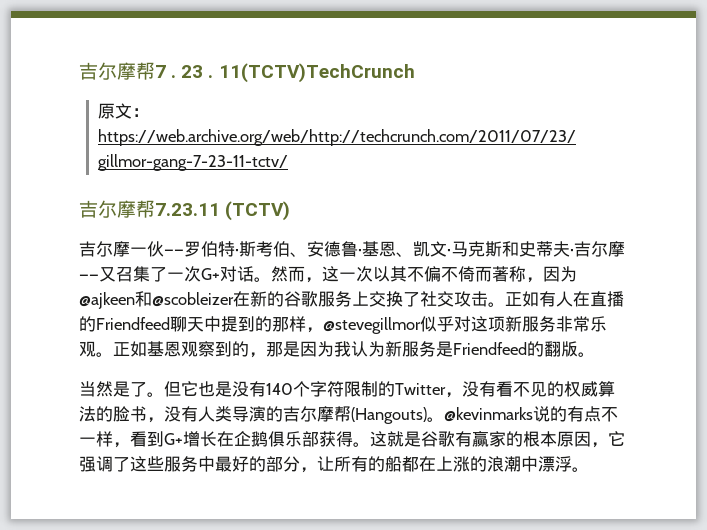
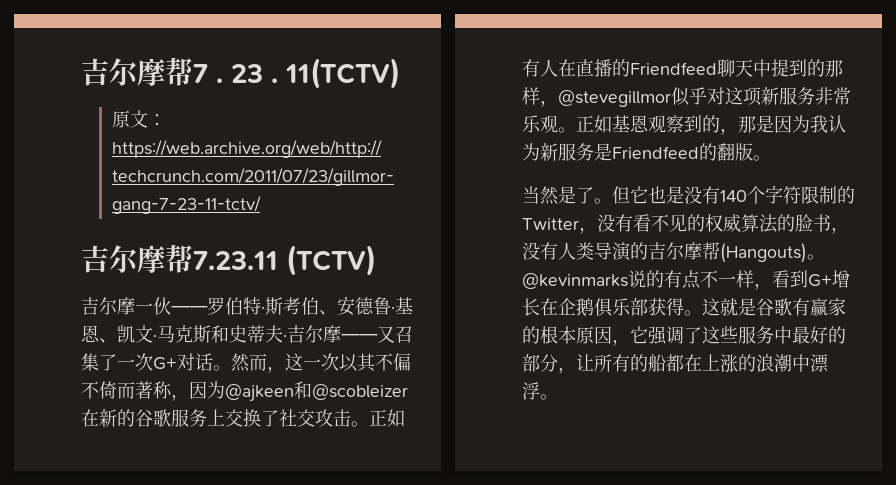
- 11(TCTV)TechCrunch
+ 11(TCTV)

